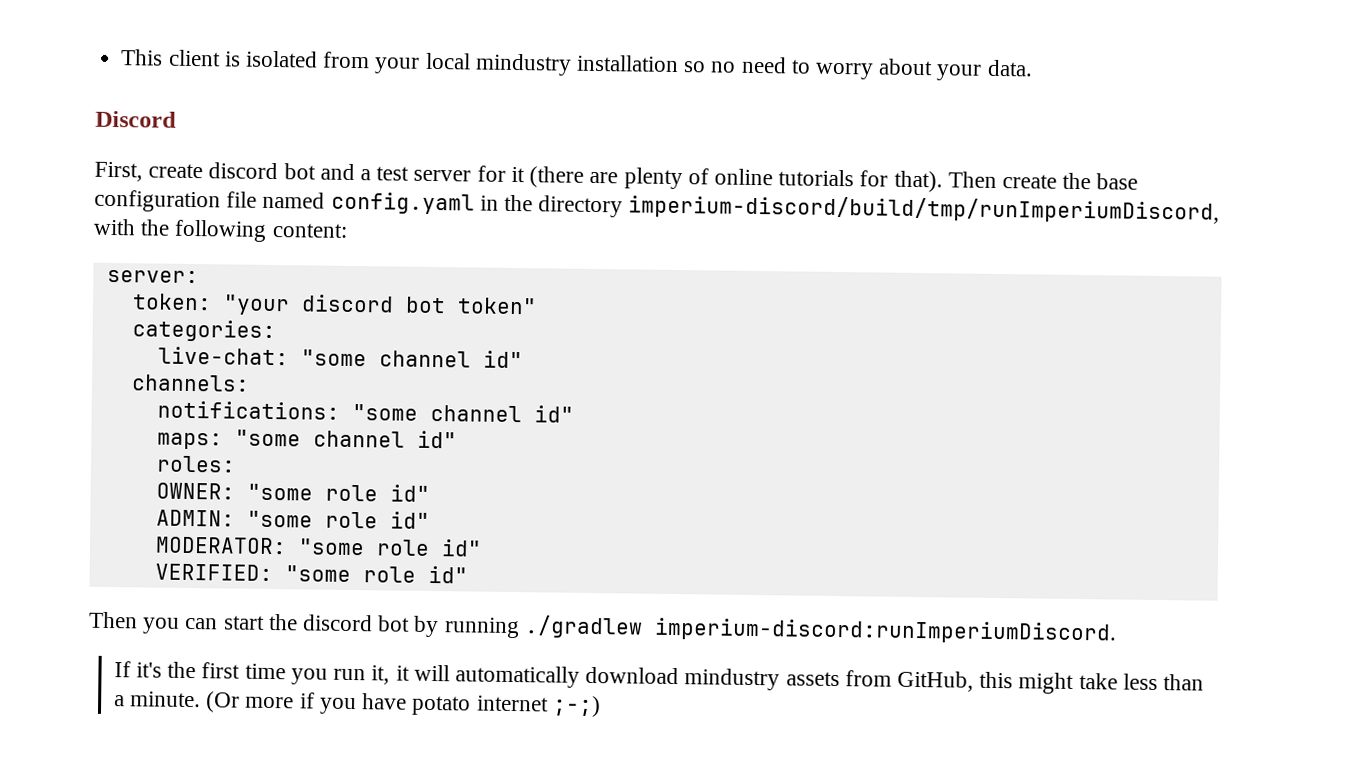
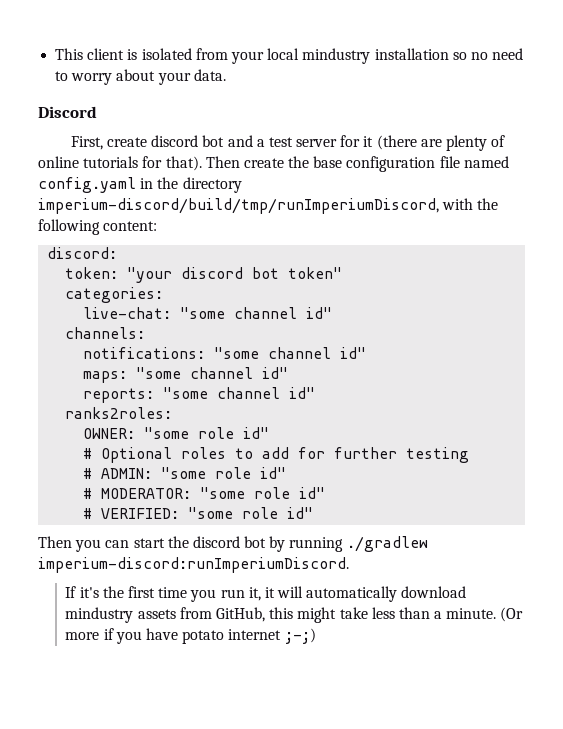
- server:
+ discord:
- roles:
+ reports: "some channel id"
+ ranks2roles:
- ADMIN: "some role id"
+ # Optional roles to add for further testing
+ # ADMIN: "some role id"
- MODERATOR: "some role id"
+ # MODERATOR: "some role id"
- VERIFIED: "some role id"
+ # VERIFIED: "some role id"

